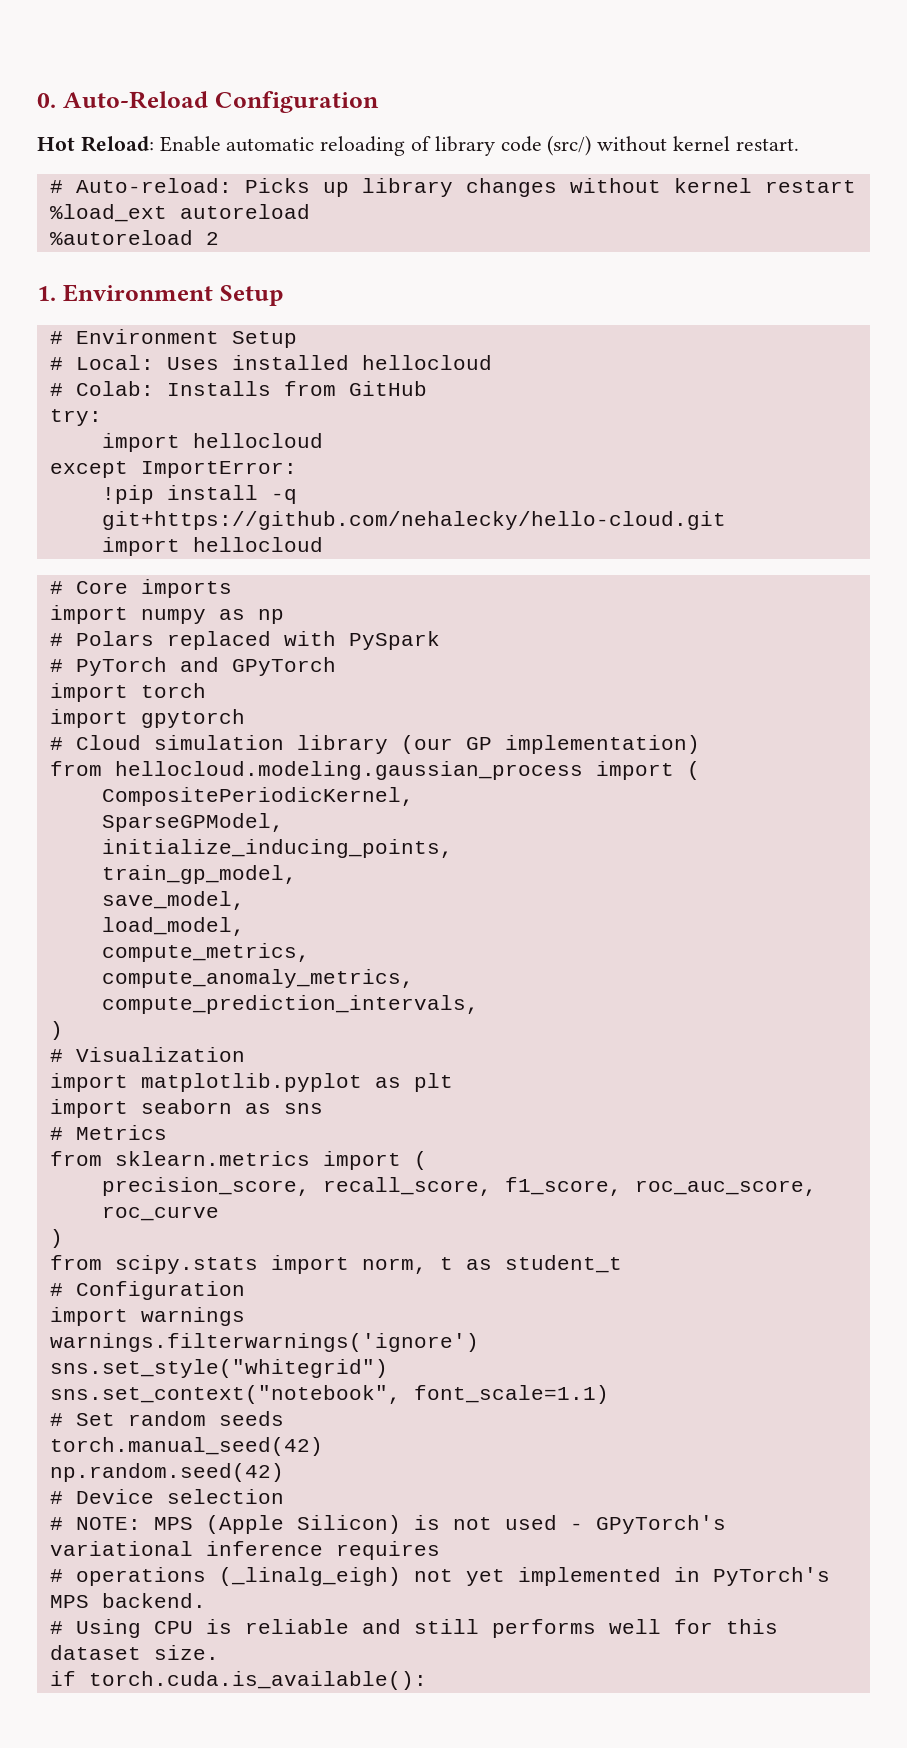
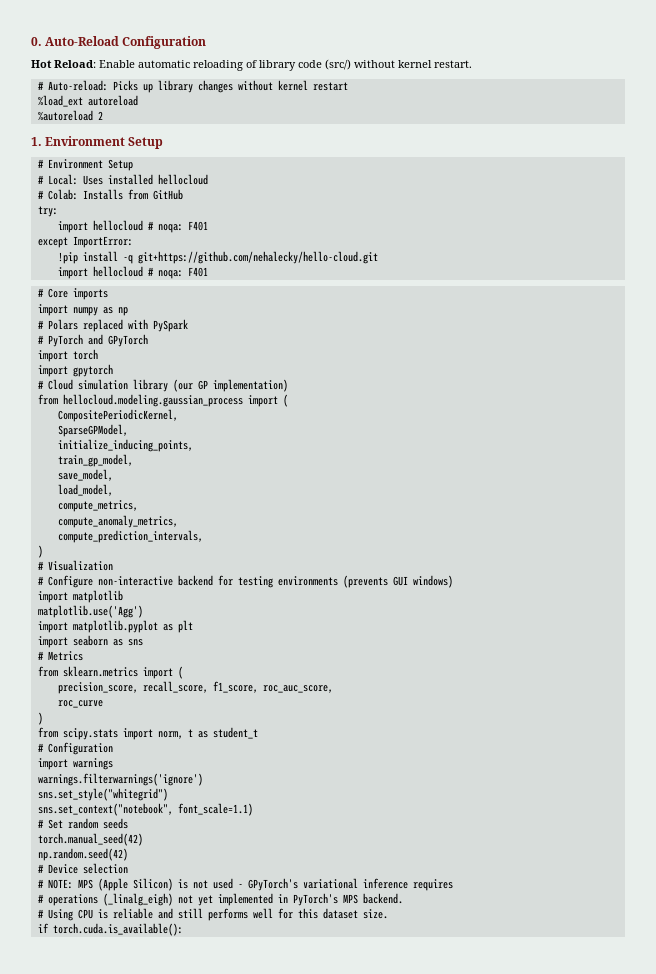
  try:
- import hellocloud
+ import hellocloud # noqa: F401
  !pip install -q git+https://github.com/nehalecky/hello-cloud.git
- import hellocloud
+ import hellocloud # noqa: F401
+ # Configure non-interactive backend for testing environments (prevents GUI windows)
+ import matplotlib
+ matplotlib.use('Agg')

